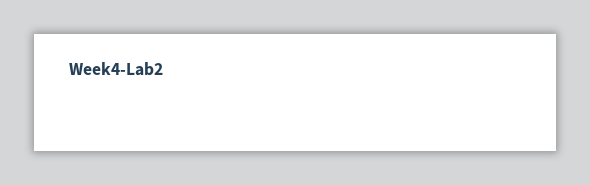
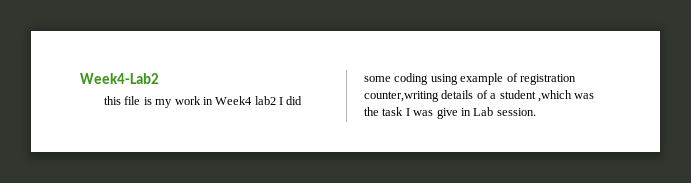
+ this file is my work in Week4 lab2 I did some coding using example of registration counter,writing details of a student ,which was the task I was give in Lab session.

